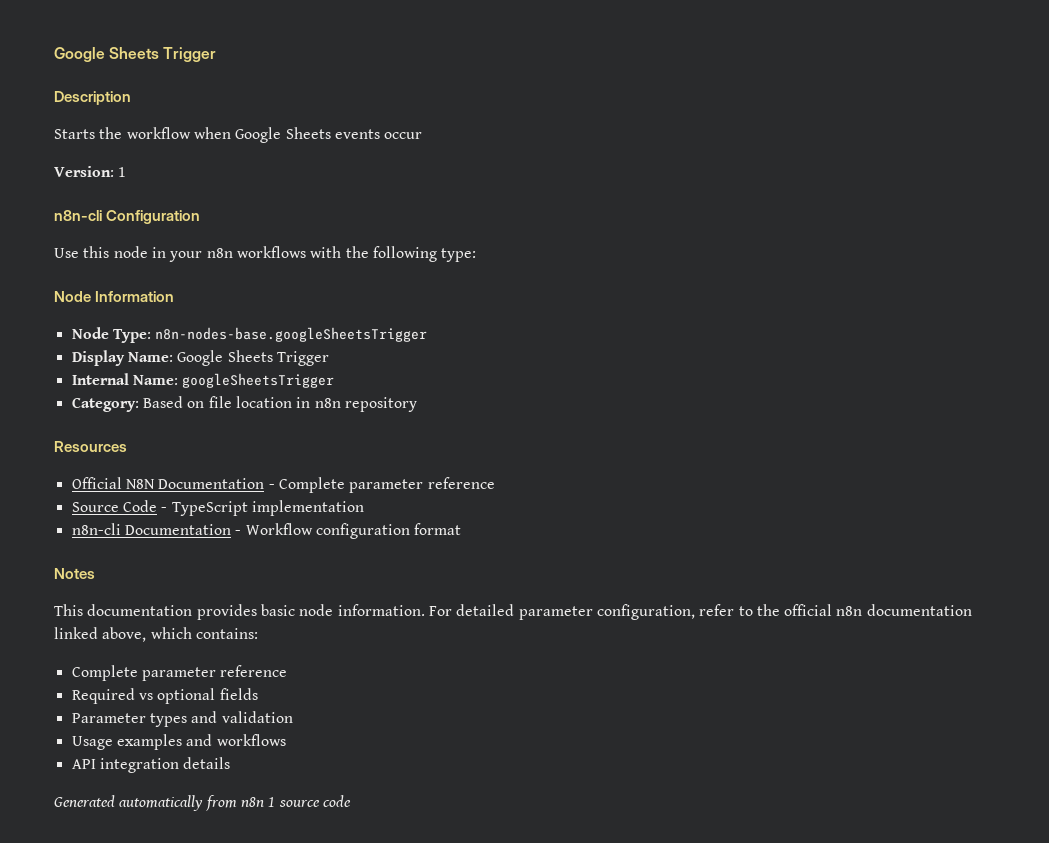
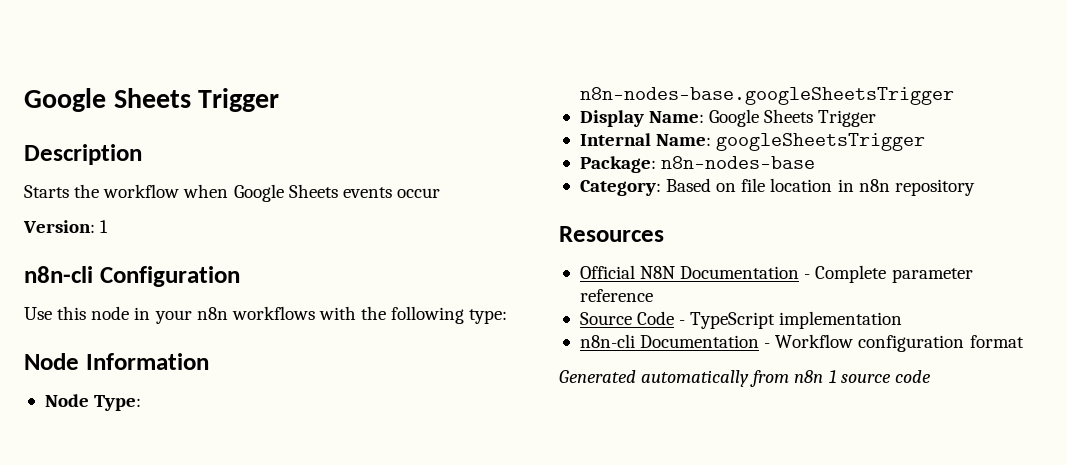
+ Package: n8n-nodes-base
- Notes
- This documentation provides basic node information. For detailed parameter configuration, refer to the official n8n documentation linked above, which contains:
- Complete parameter reference
- Required vs optional fields
- Parameter types and validation
- Usage examples and workflows
- API integration details

